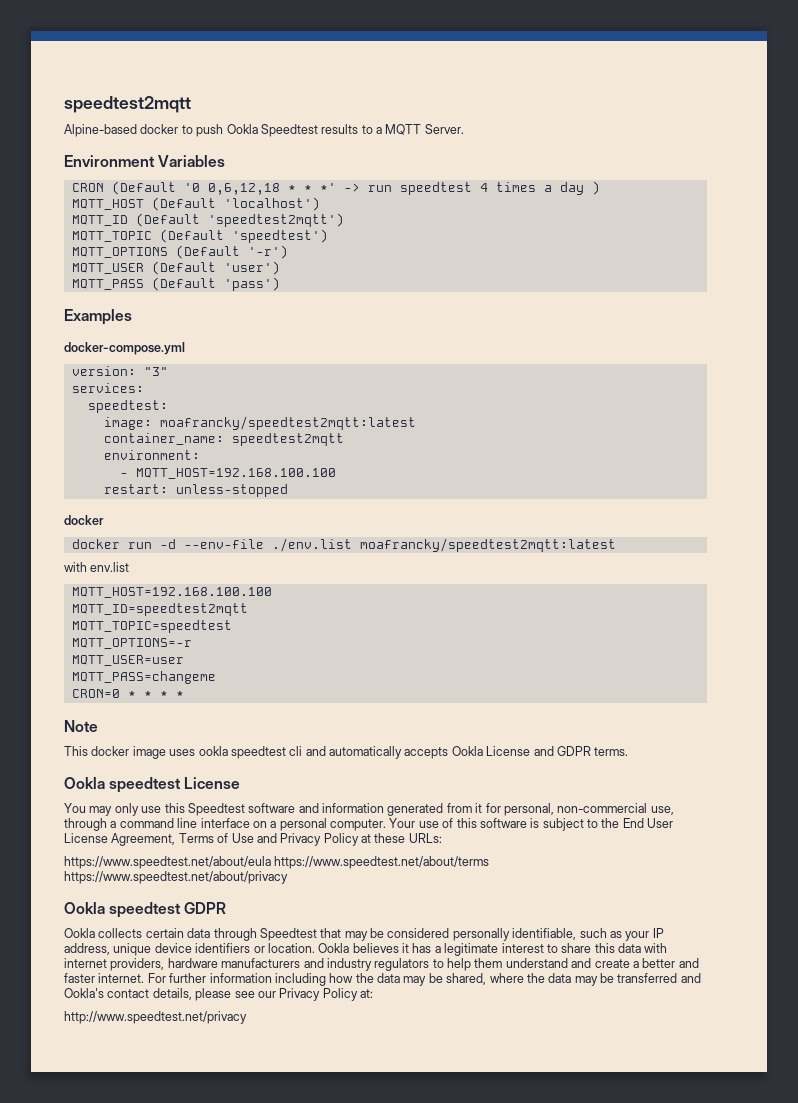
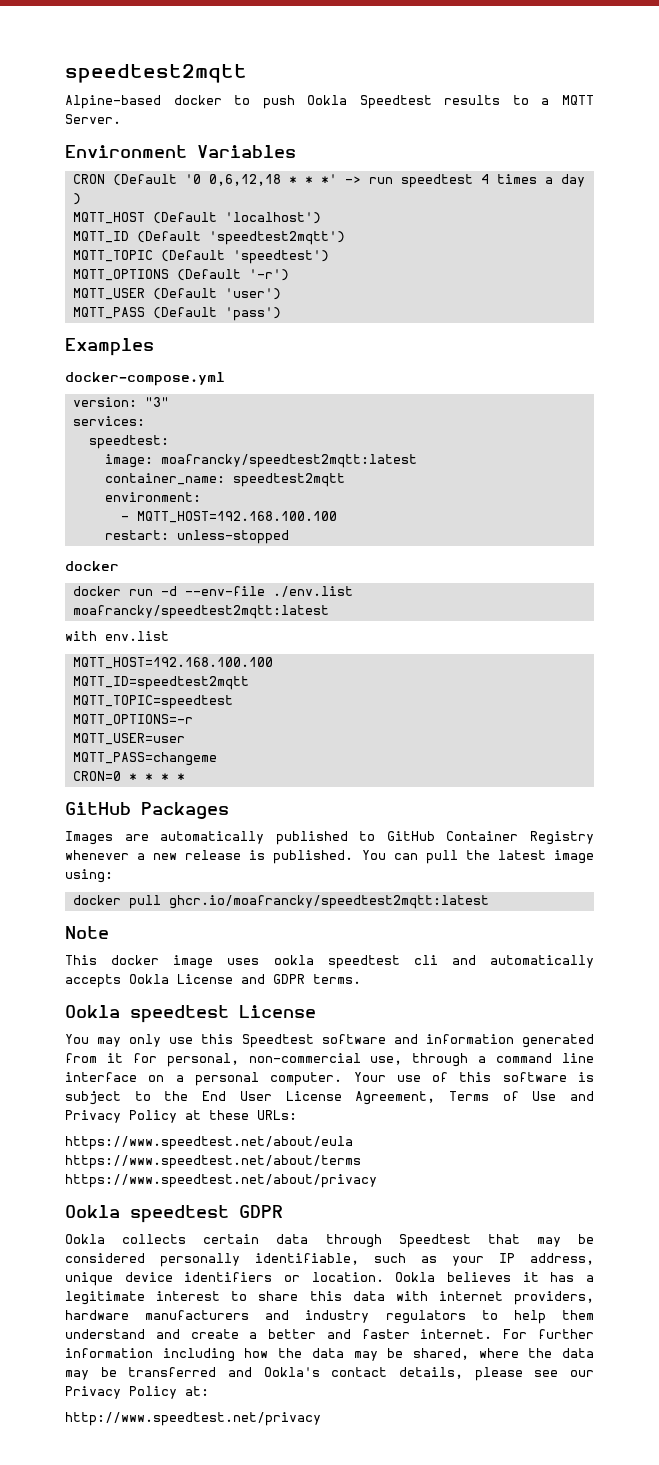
+ GitHub Packages
+ Images are automatically published to GitHub Container Registry whenever a new release is published. You can pull the latest image using:
+ docker pull ghcr.io/moafrancky/speedtest2mqtt:latest

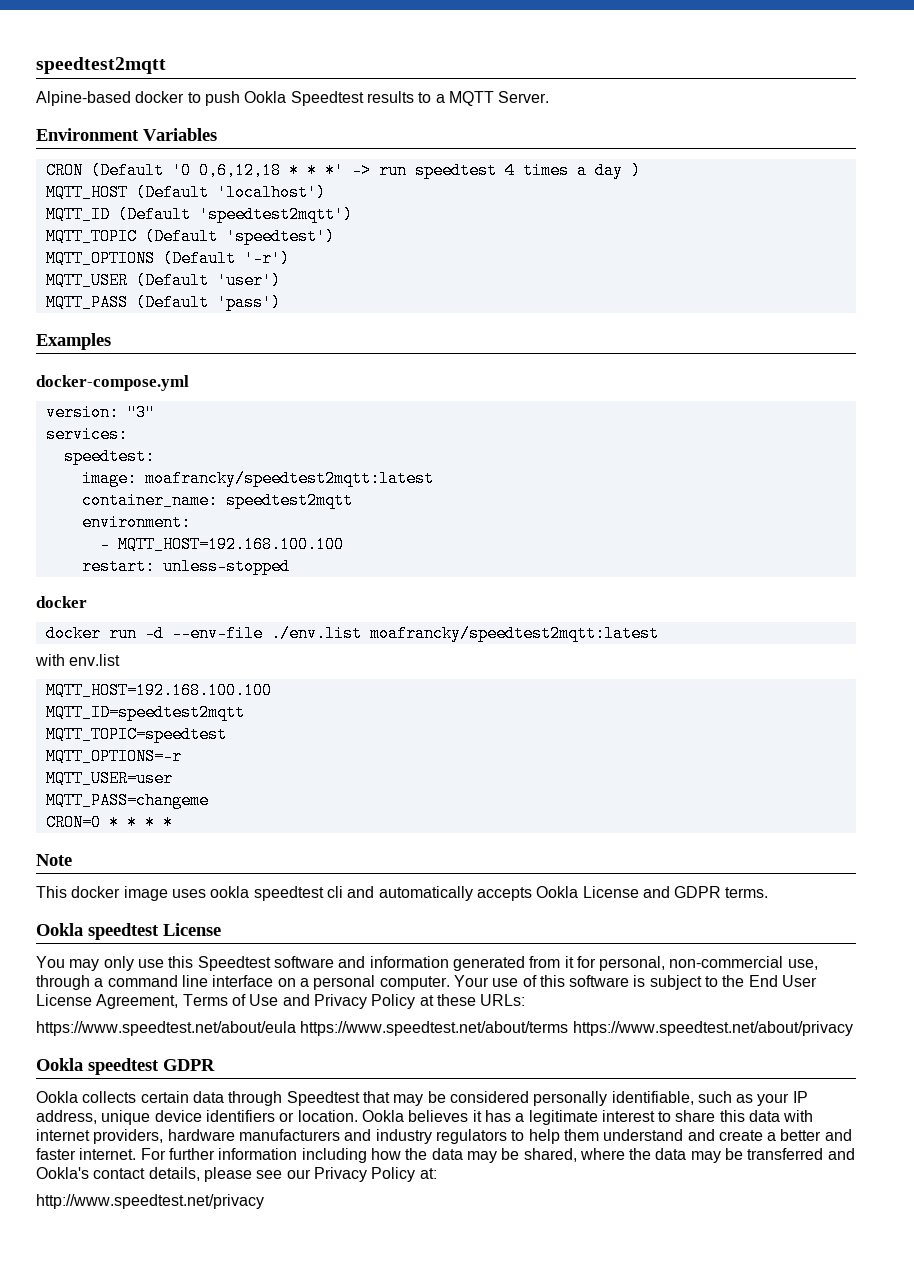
- GitHub Packages
- Images are automatically published to GitHub Container Registry whenever a new release is published. You can pull the latest image using:
- docker pull ghcr.io/moafrancky/speedtest2mqtt:latest

